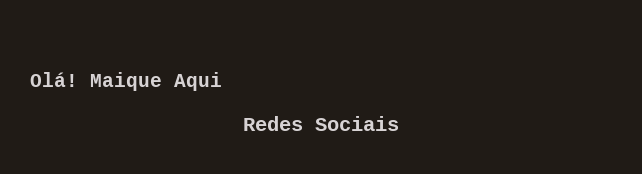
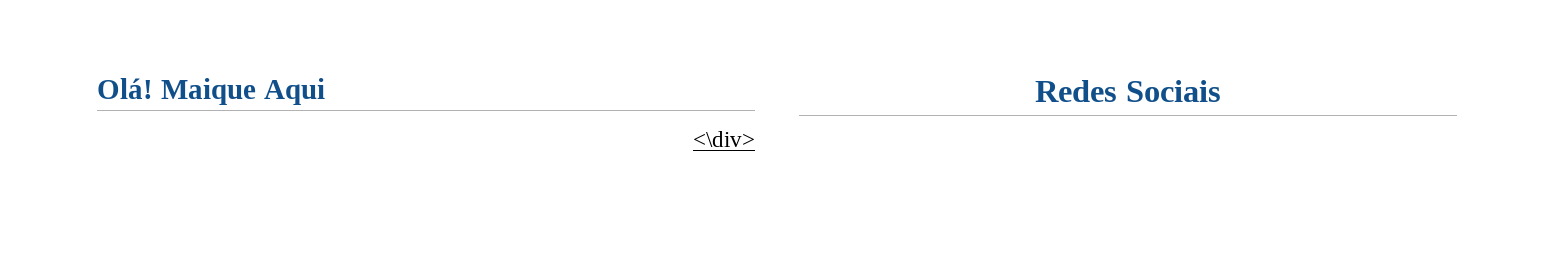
+ <\div>

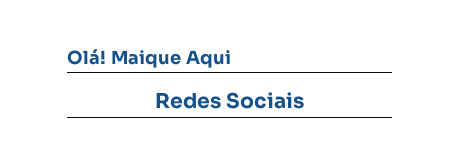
- <\div>

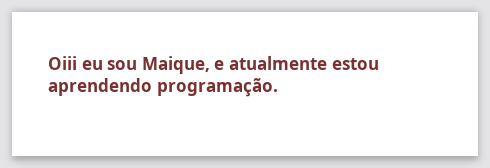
- Olá! Maique Aqui
- Redes Sociais
+ Oiii eu sou Maique, e atualmente estou aprendendo programação.

